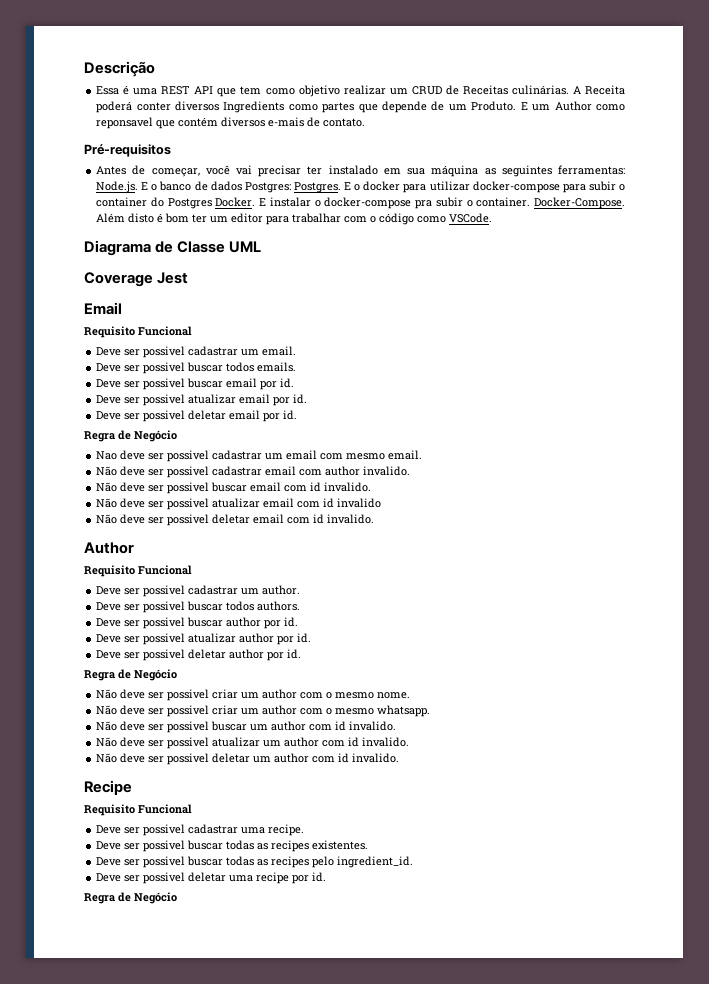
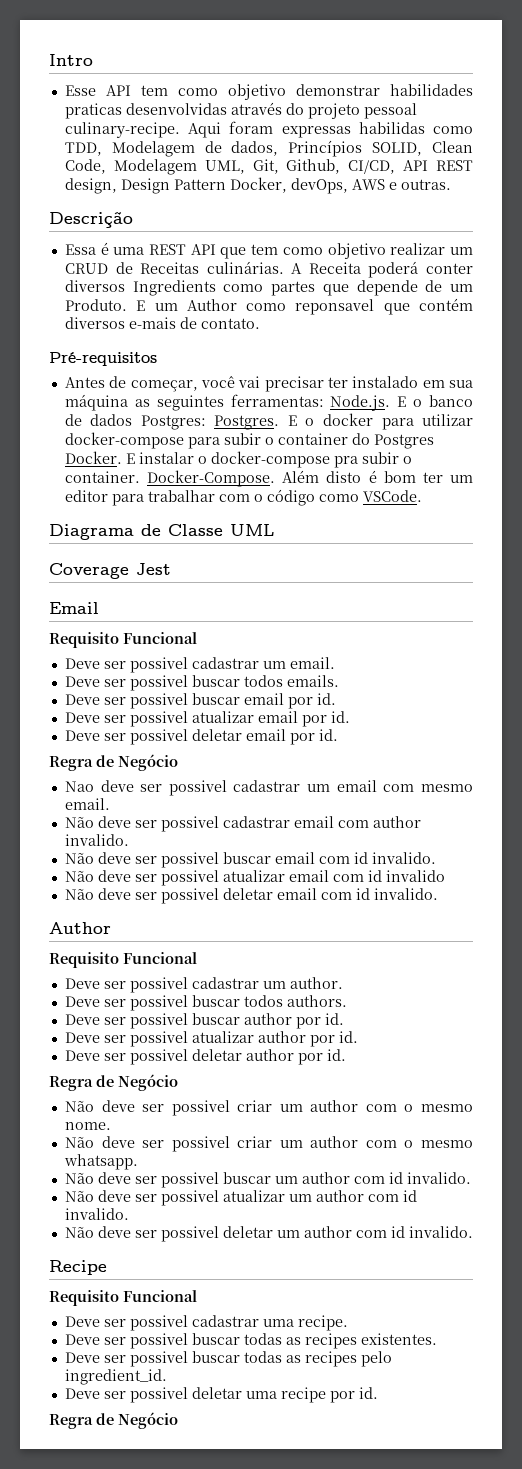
+ Intro
+ Esse API tem como objetivo demonstrar habilidades praticas desenvolvidas através do projeto pessoal culinary-recipe. Aqui foram expressas habilidas como TDD, Modelagem de dados, Princípios SOLID, Clean Code, Modelagem UML, Git, Github, CI/CD, API REST design, Design Pattern Docker, devOps, AWS e outras.

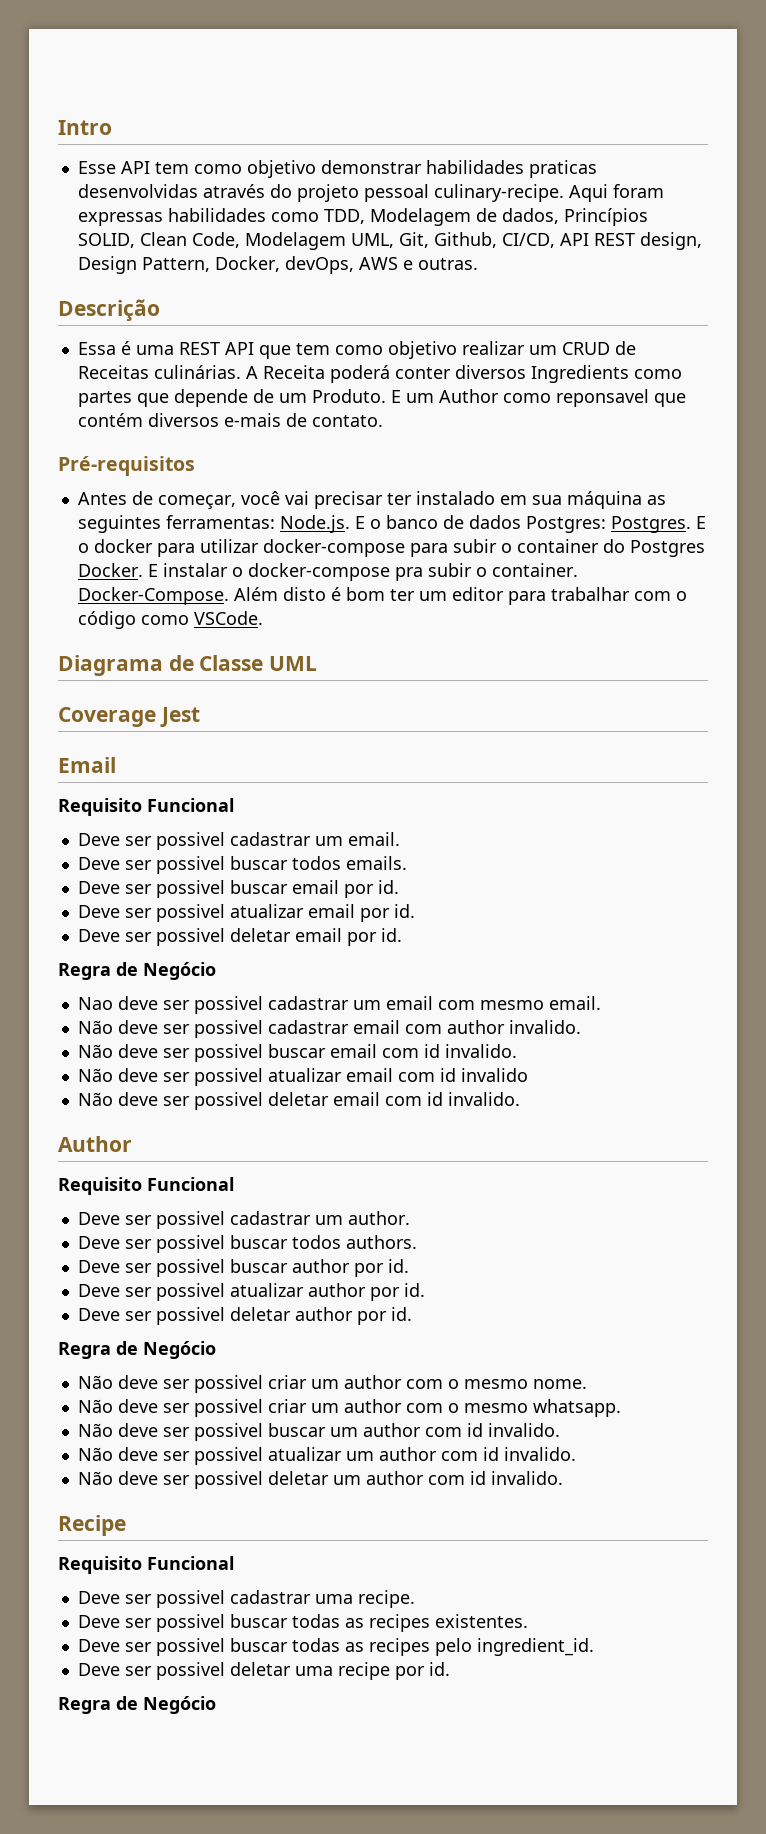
- Aqui foram expressas habilidas como TDD, Modelagem de dados, Princípios SOLID, Clean Code, Modelagem UML, Git, Github, CI/CD, API REST design, Design Pattern Docker, devOps, AWS e outras.
+ Aqui foram expressas habilidades como TDD, Modelagem de dados, Princípios SOLID, Clean Code, Modelagem UML, Git, Github, CI/CD, API REST design, Design Pattern, Docker, devOps, AWS e outras.

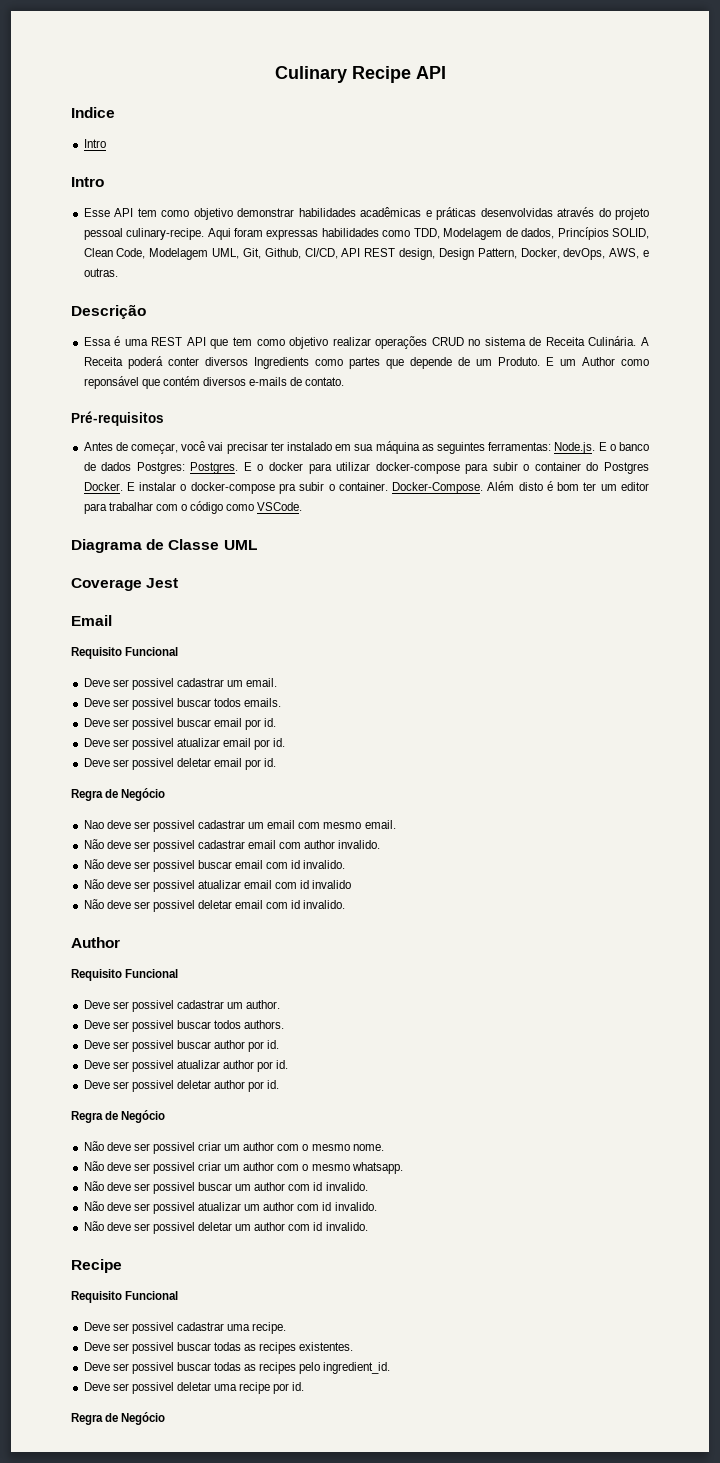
+ Culinary Recipe API
+ Indice
+ Intro
- Esse API tem como objetivo demonstrar habilidades praticas desenvolvidas através do projeto pessoal culinary-recipe.
+ Esse API tem como objetivo demonstrar habilidades acadêmicas e práticas desenvolvidas através do projeto pessoal culinary-recipe.
- Aqui foram expressas habilidades como TDD, Modelagem de dados, Princípios SOLID, Clean Code, Modelagem UML, Git, Github, CI/CD, API REST design, Design Pattern, Docker, devOps, AWS e outras.
+ Aqui foram expressas habilidades como TDD, Modelagem de dados, Princípios SOLID, Clean Code, Modelagem UML, Git, Github, CI/CD, API REST design, Design Pattern, Docker, devOps, AWS, e outras.
- Essa é uma REST API que tem como objetivo realizar um CRUD de Receitas culinárias.
+ Essa é uma REST API que tem como objetivo realizar operações CRUD no sistema de Receita Culinária.
- E um Author como reponsavel que contém diversos e-mais de contato.
+ E um Author como reponsável que contém diversos e-mails de contato.

